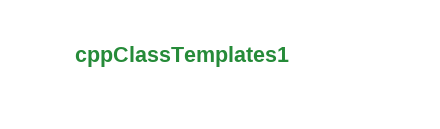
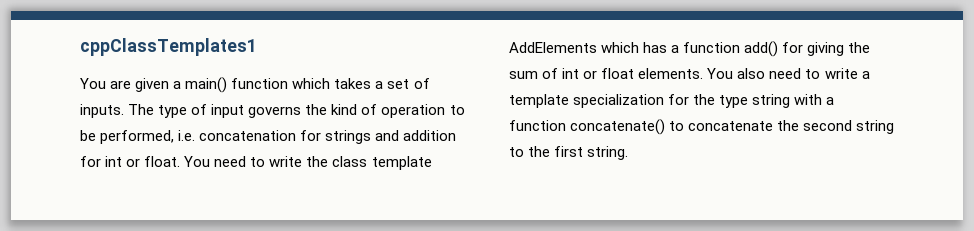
+ You are given a main() function which takes a set of inputs. The type of input governs the kind of operation to be performed, i.e. concatenation for strings and addition for int or float. You need to write the class template AddElements which has a function add() for giving the sum of int or float elements. You also need to write a template specialization for the type string with a function concatenate() to concatenate the second string to the first string.

